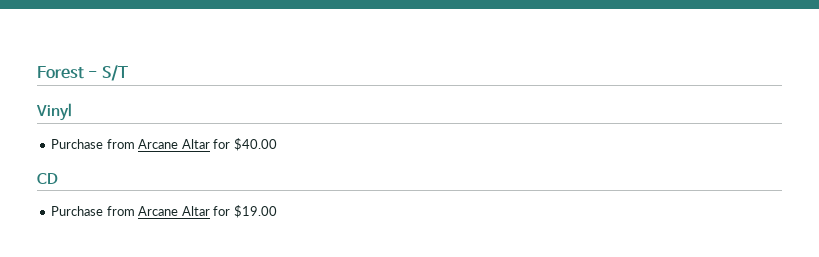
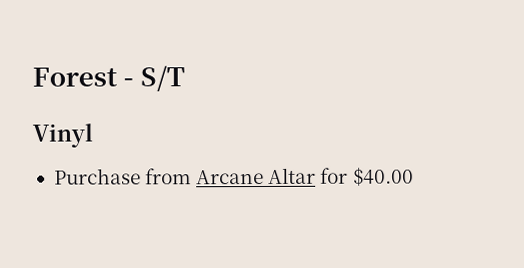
- CD
- Purchase from Arcane Altar for $19.00

